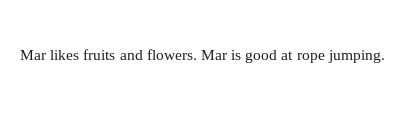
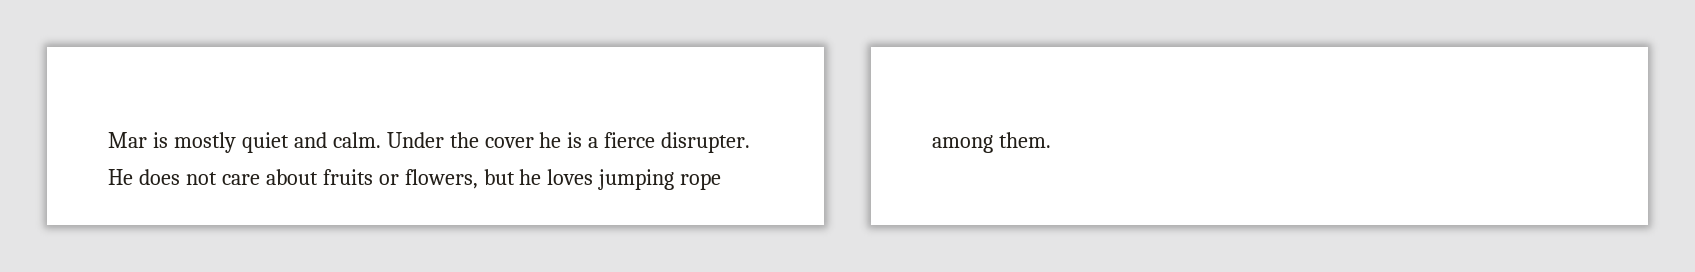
- Mar likes fruits and flowers. Mar is good at rope jumping.
+ Mar is mostly quiet and calm. Under the cover he is a fierce disrupter. He does not care about fruits or flowers, but he loves jumping rope among them.

